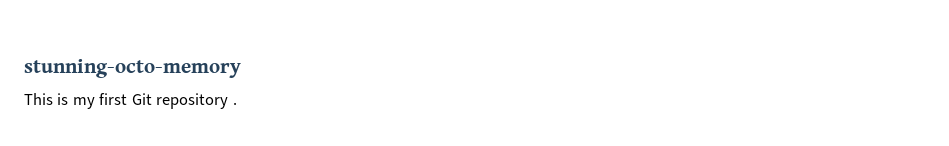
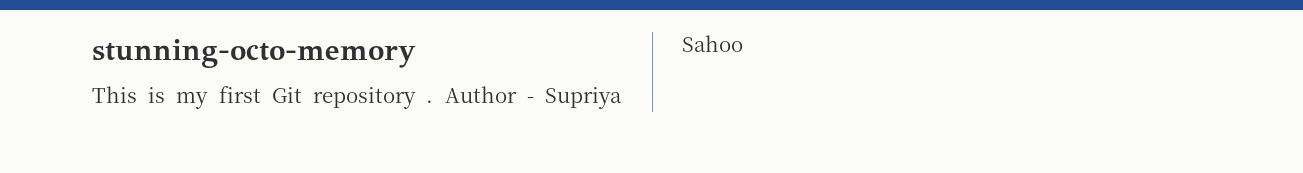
+ Author - Supriya Sahoo

